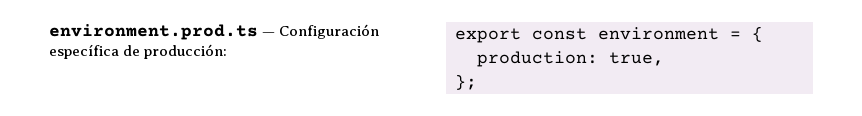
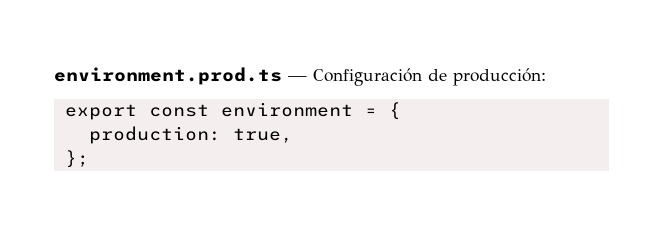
- environment.prod.ts — Configuración específica de producción:
+ environment.prod.ts — Configuración de producción:

